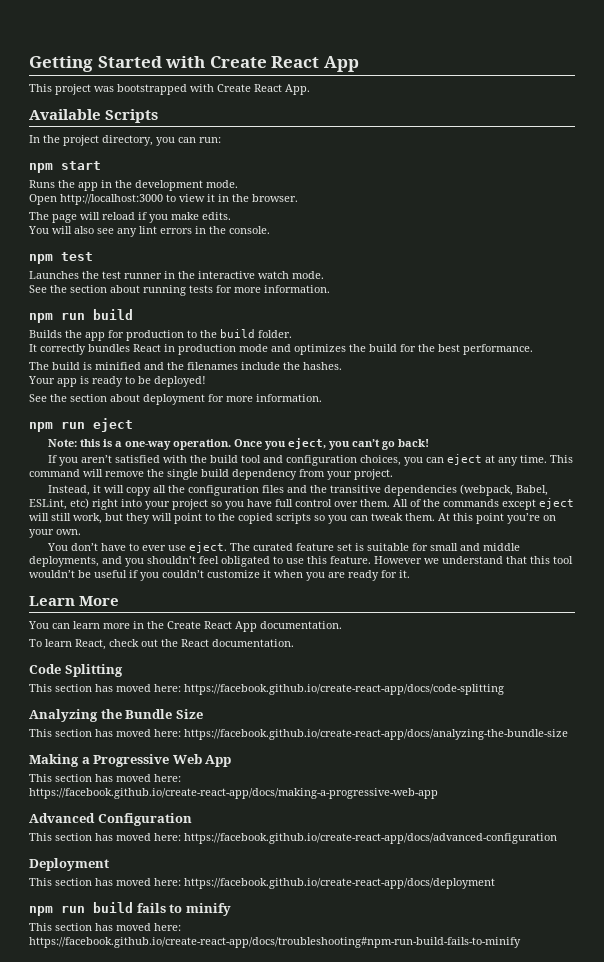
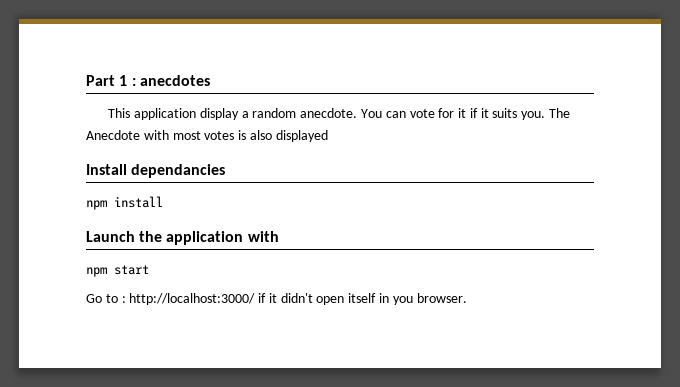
- Getting Started with Create React App
- This project was bootstrapped with Create React App.
- Available Scripts
- In the project directory, you can run:
+ Part 1 : anecdotes
+ This application display a random anecdote. You can vote for it if it suits you. The Anecdote with most votes is also displayed
+ Install dependancies
+ npm install
+ Launch the application with
  npm start
- Runs the app in the development mode.
- Open http://localhost:3000 to view it in the browser.
- The page will reload if you make edits.
- You will also see any lint errors in the console.
- npm test
- Launches the test runner in the interactive watch mode.
- See the section about running tests for more information.
- npm run build
- Builds the app for production to the build folder.
- It correctly bundles React in production mode and optimizes the build for the best performance.
- The build is minified and the filenames include the hashes.
- Your app is ready to be deployed!
- See the section about deployment for more information.
- npm run eject
- Note: this is a one-way operation. Once you eject, you can’t go back!
- If you aren’t satisfied with the build tool and configuration choices, you can eject at any time. This command will remove the single build dependency from your project.
- Instead, it will copy all the configuration files and the transitive dependencies (webpack, Babel, ESLint, etc) right into your project so you have full control over them. All of the commands except eject will still work, but they will point to the copied scripts so you can tweak them. At this point you’re on your own.
- You don’t have to ever use eject. The curated feature set is suitable for small and middle deployments, and you shouldn’t feel obligated to use this feature. However we understand that this tool wouldn’t be useful if you couldn’t customize it when you are ready for it.
- Learn More
- You can learn more in the Create React App documentation.
- To learn React, check out the React documentation.
- Code Splitting
- This section has moved here: https://facebook.github.io/create-react-app/docs/code-splitting
- Analyzing the Bundle Size
- This section has moved here: https://facebook.github.io/create-react-app/docs/analyzing-the-bundle-size
- Making a Progressive Web App
- This section has moved here: https://facebook.github.io/create-react-app/docs/making-a-progressive-web-app
- Advanced Configuration
- This section has moved here: https://facebook.github.io/create-react-app/docs/advanced-configuration
- Deployment
- This section has moved here: https://facebook.github.io/create-react-app/docs/deployment
- npm run build fails to minify
- This section has moved here: https://facebook.github.io/create-react-app/docs/troubleshooting#npm-run-build-fails-to-minify
+ Go to : http://localhost:3000/ if it didn't open itself in you browser.

